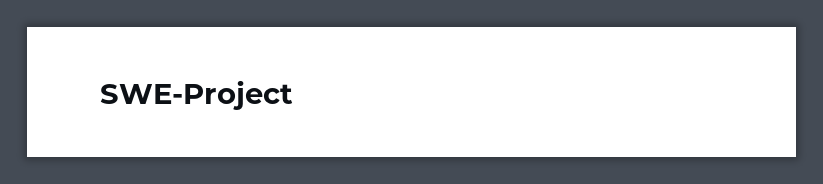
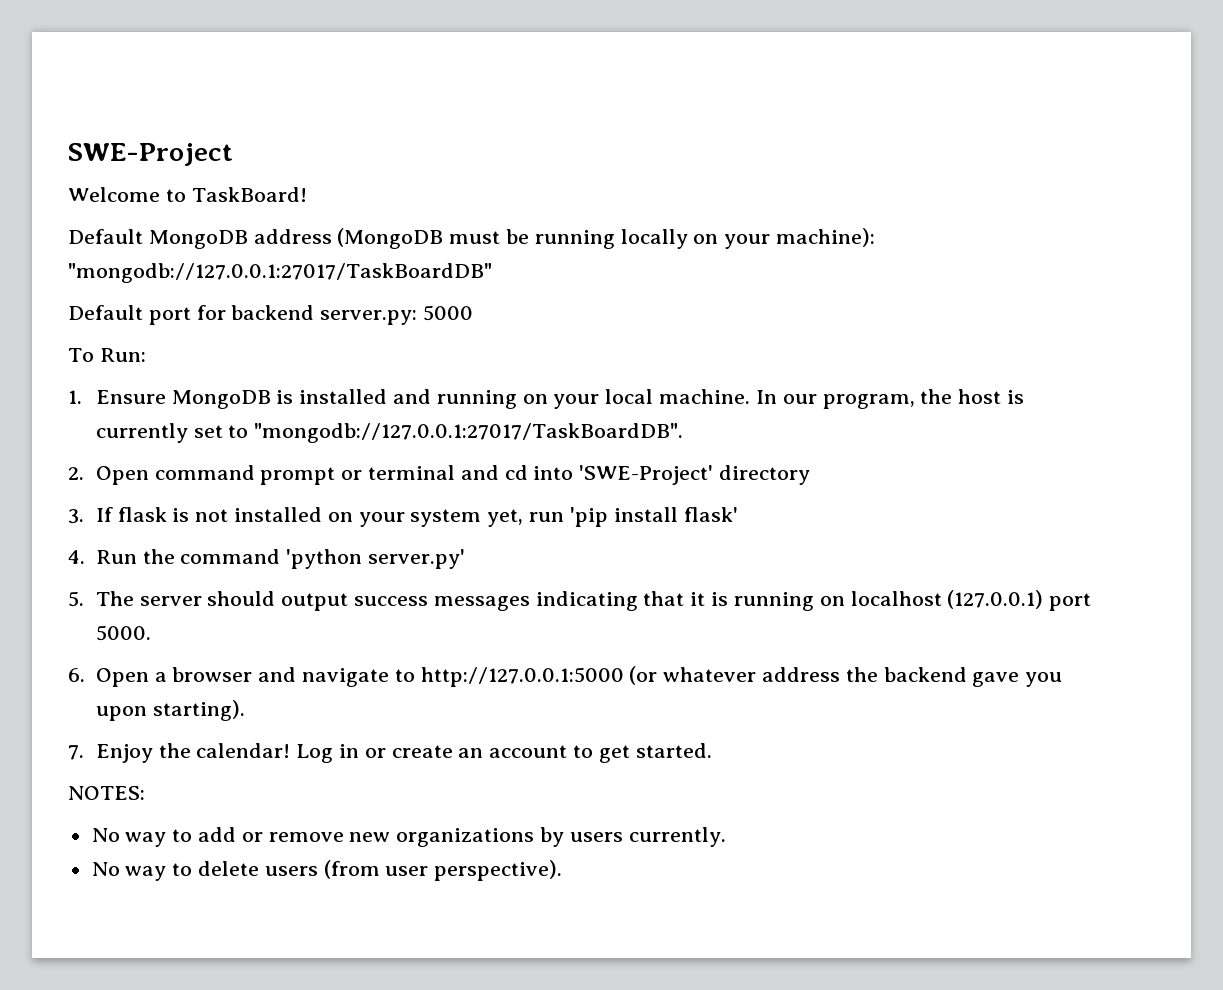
+ Welcome to TaskBoard!
+ Default MongoDB address (MongoDB must be running locally on your machine): "mongodb://127.0.0.1:27017/TaskBoardDB"
+ Default port for backend server.py: 5000
+ To Run:
+ 1. Ensure MongoDB is installed and running on your local machine. In our program, the host is currently set to "mongodb://127.0.0.1:27017/TaskBoardDB".
+ 2. Open command prompt or terminal and cd into 'SWE-Project' directory
+ 3. If flask is not installed on your system yet, run 'pip install flask'
+ 4. Run the command 'python server.py'
+ 5. The server should output success messages indicating that it is running on localhost (127.0.0.1) port 5000.
+ 6. Open a browser and navigate to http://127.0.0.1:5000 (or whatever address the backend gave you upon starting).
+ 7. Enjoy the calendar! Log in or create an account to get started.
+ NOTES:
+ No way to add or remove new organizations by users currently.
+ No way to delete users (from user perspective).

